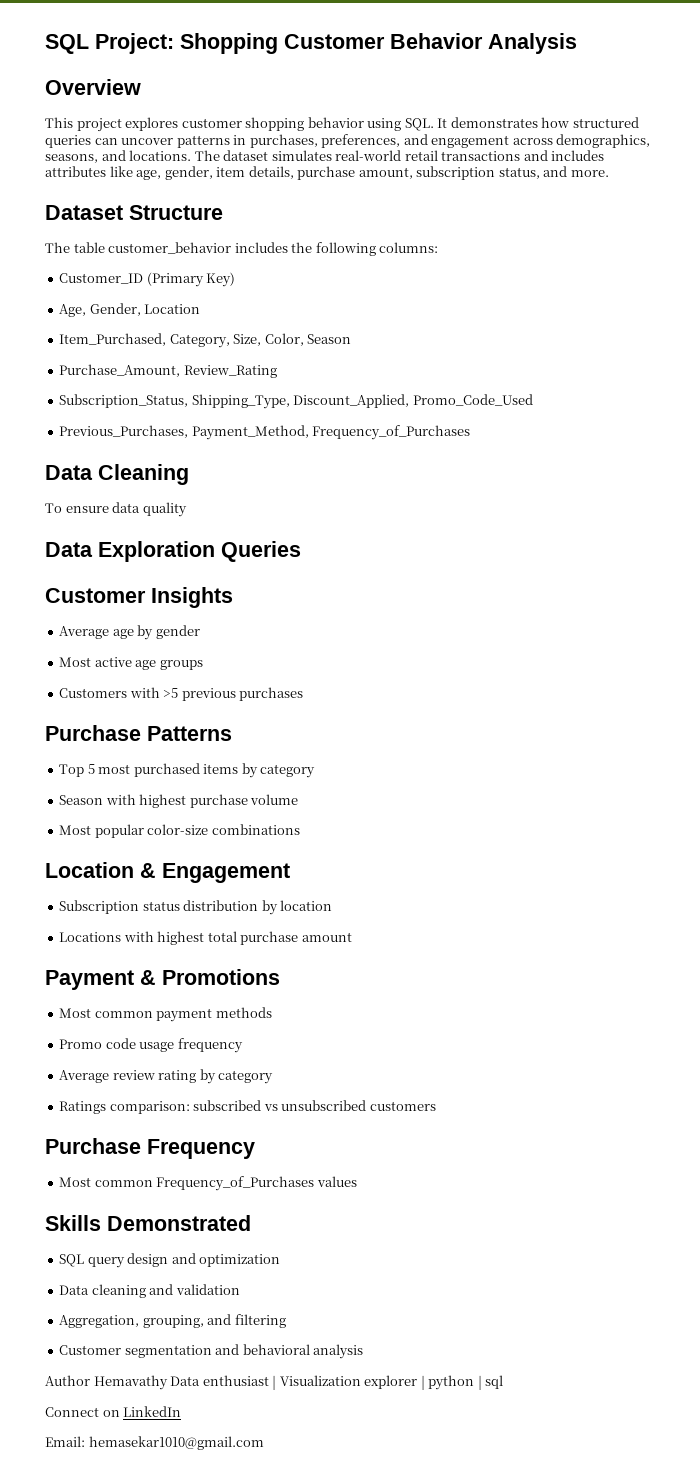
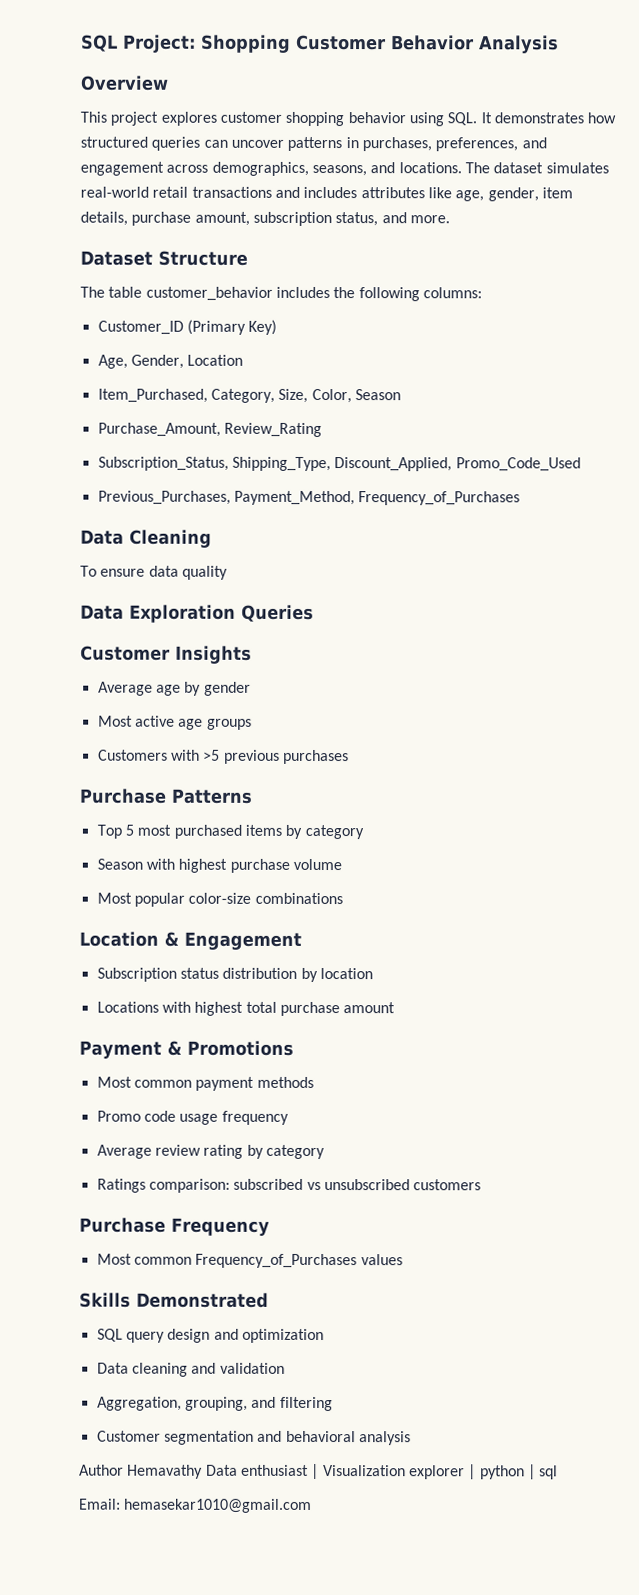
- Connect on LinkedIn

